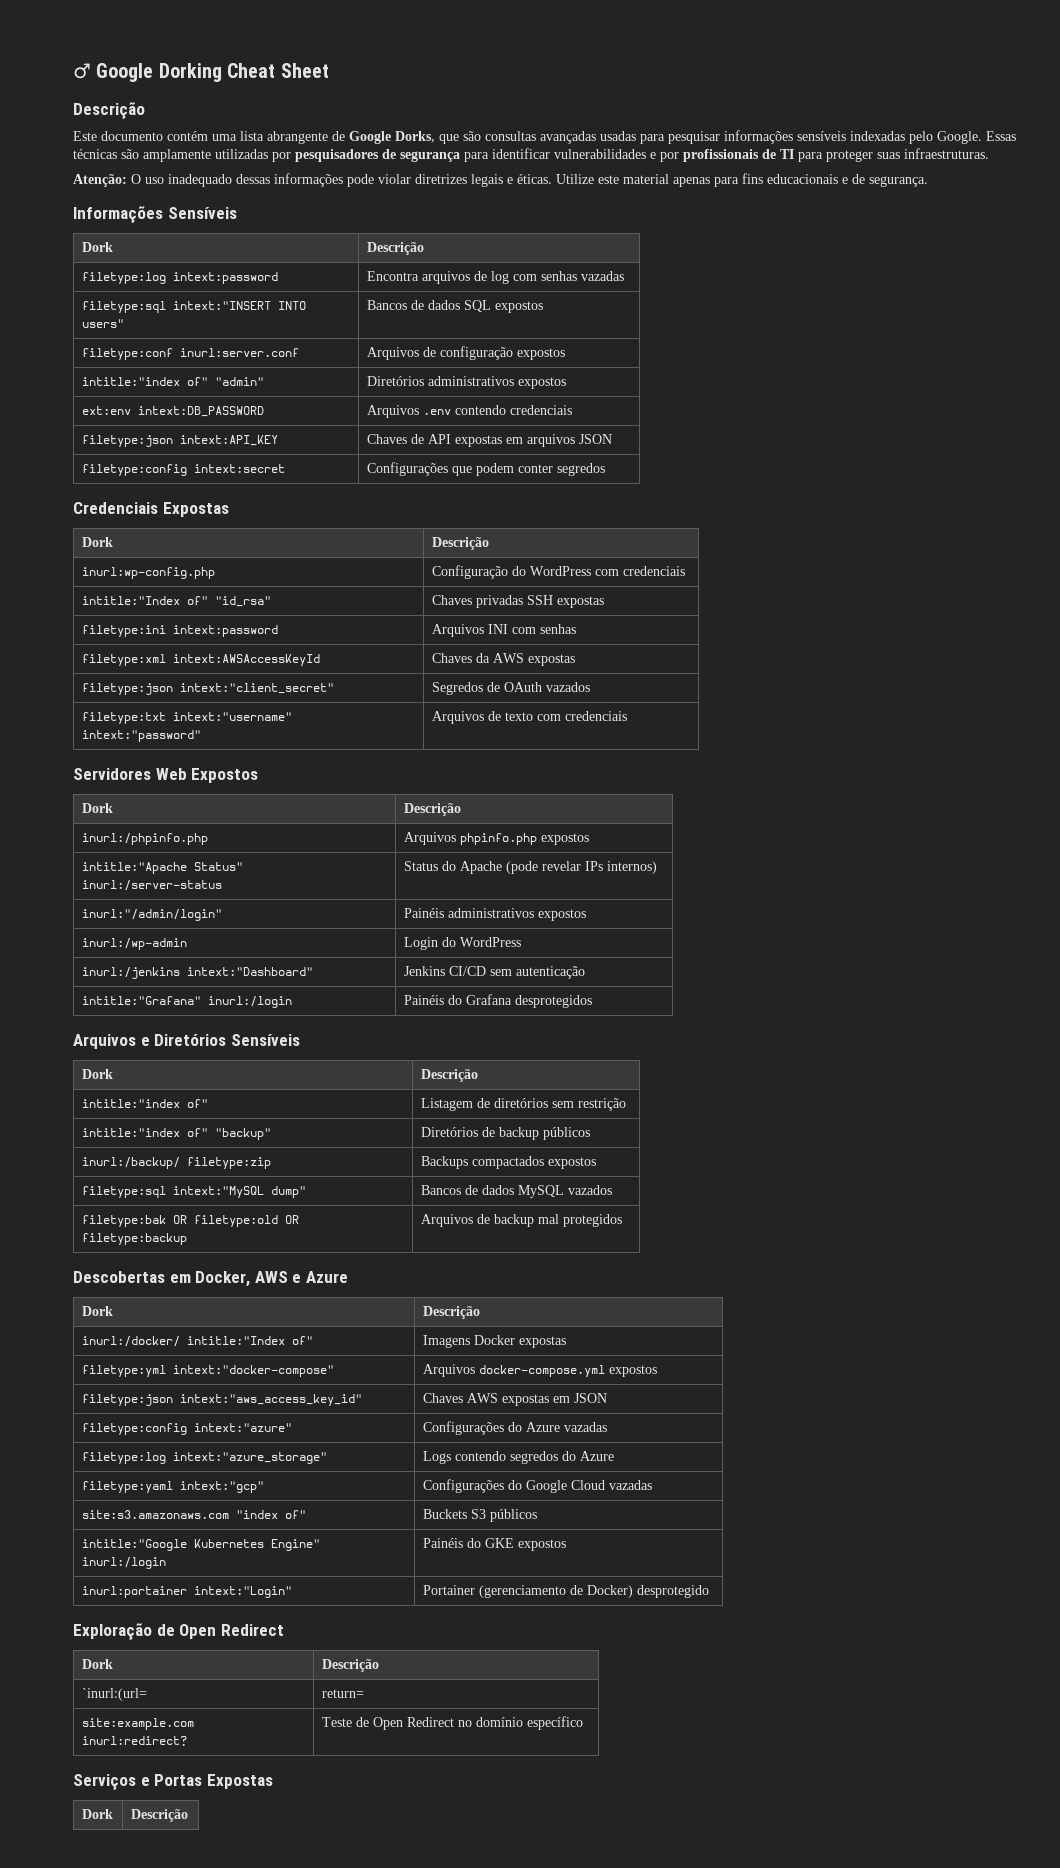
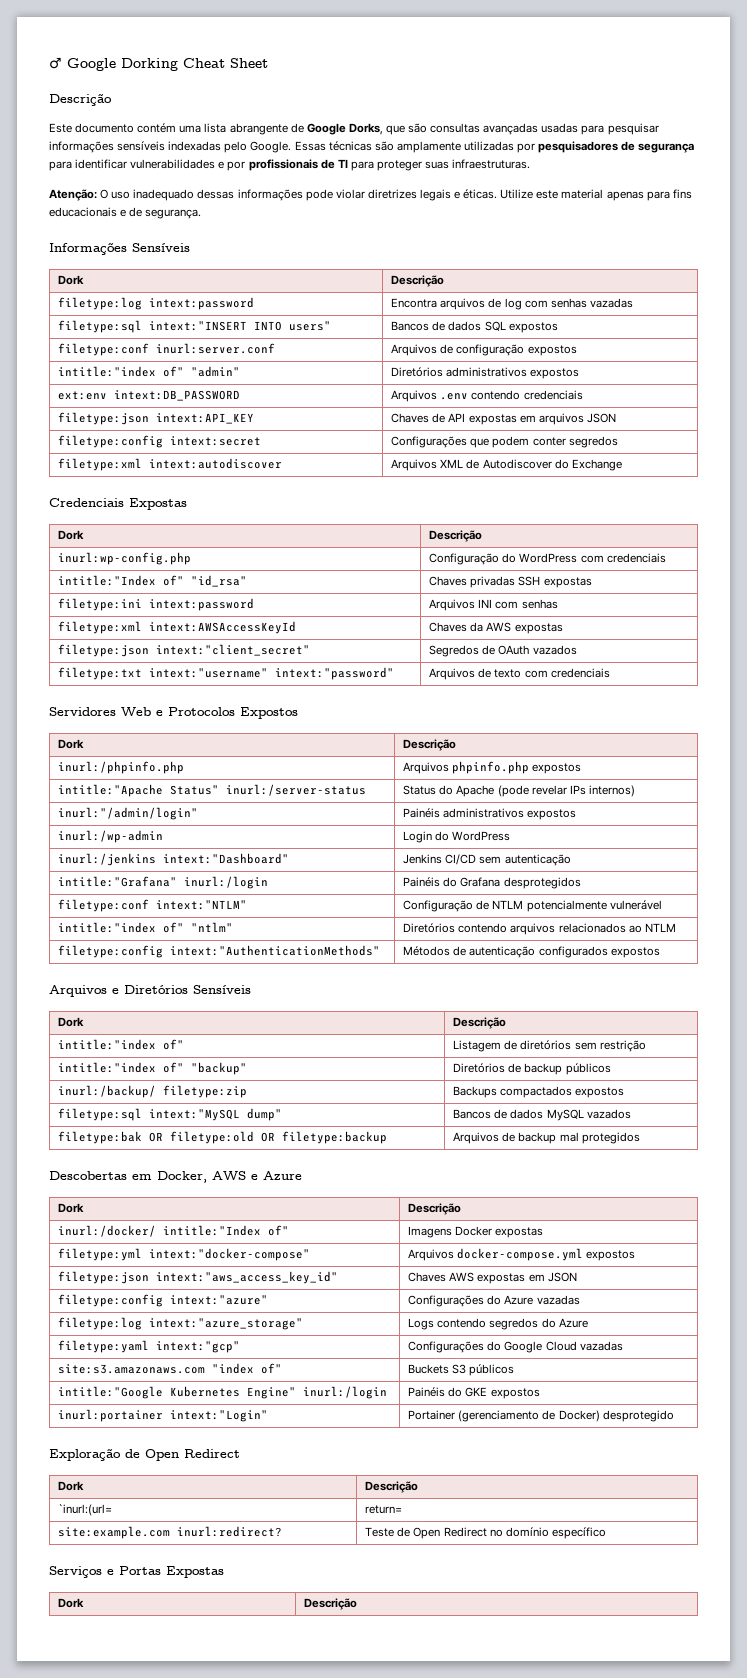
+ filetype:xml intext:autodiscover | Arquivos XML de Autodiscover do Exchange
- Servidores Web Expostos
+ Servidores Web e Protocolos Expostos
+ filetype:conf intext:"NTLM" | Configuração de NTLM potencialmente vulnerável
+ intitle:"index of" "ntlm" | Diretórios contendo arquivos relacionados ao NTLM
+ filetype:config intext:"AuthenticationMethods" | Métodos de autenticação configurados expostos

